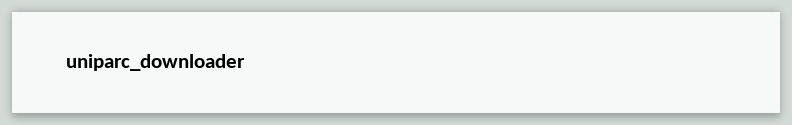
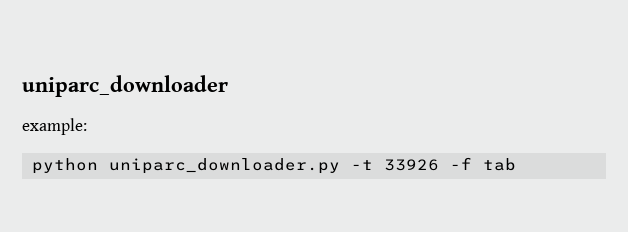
+ example:
+ python uniparc_downloader.py -t 33926 -f tab

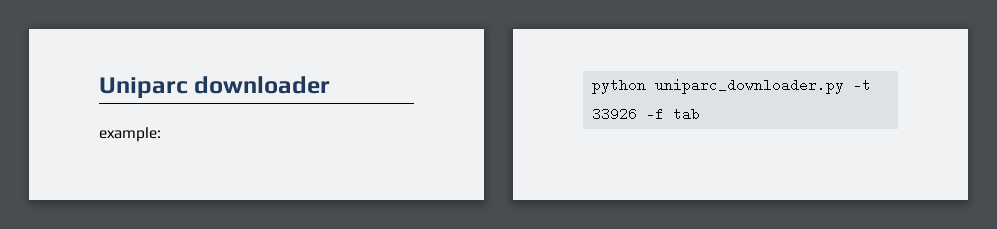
- uniparc_downloader
+ Uniparc downloader

